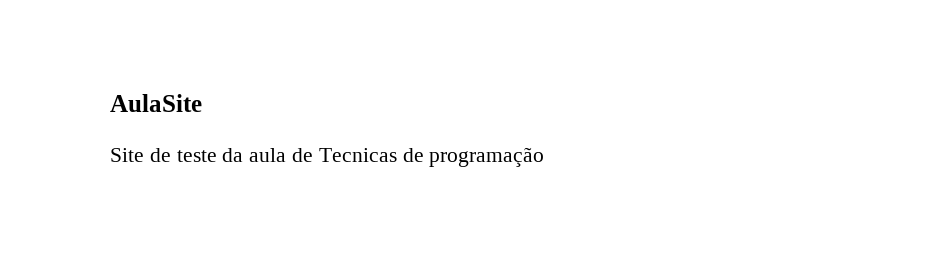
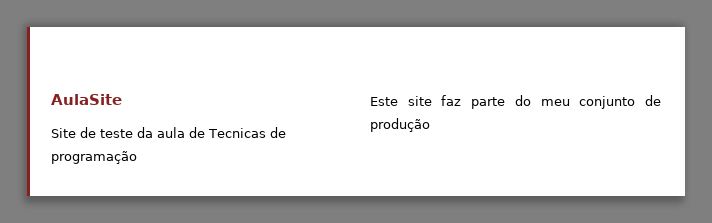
+ Este site faz parte do meu conjunto de produção

